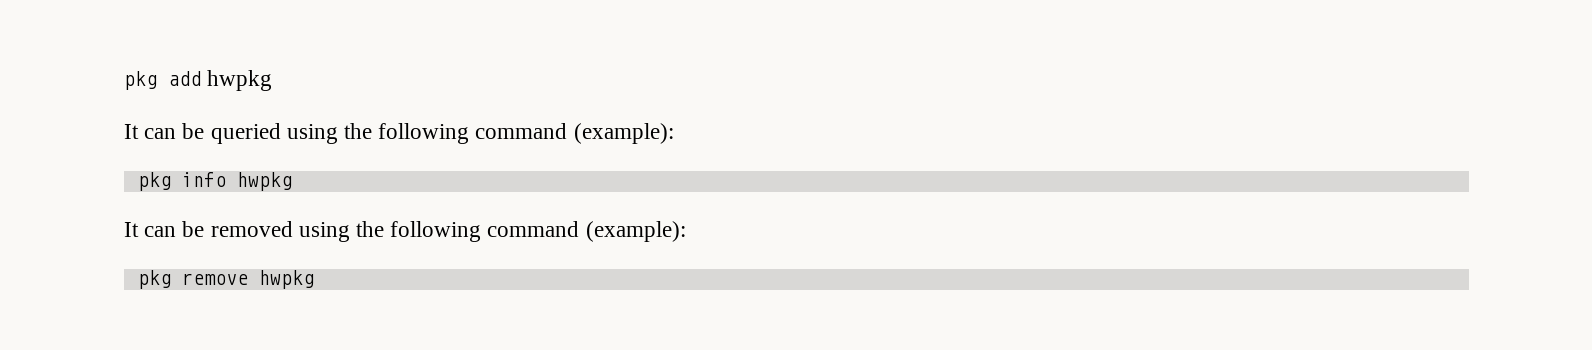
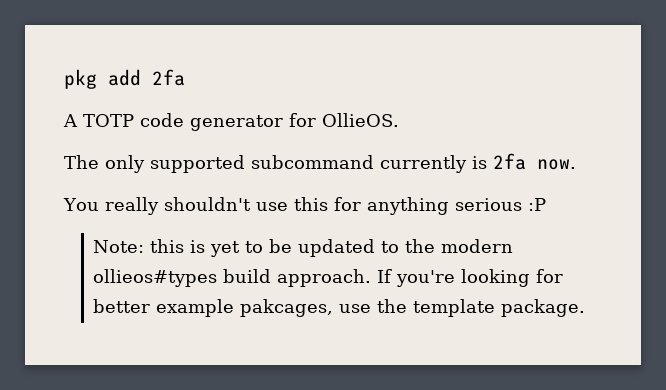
- pkg add hwpkg
- It can be queried using the following command (example):
- pkg info hwpkg
- It can be removed using the following command (example):
- pkg remove hwpkg
+ pkg add 2fa
+ A TOTP code generator for OllieOS.
+ The only supported subcommand currently is 2fa now.
+ You really shouldn't use this for anything serious :P
+ Note: this is yet to be updated to the modern ollieos#types build approach. If you're looking for better example pakcages, use the template package.

